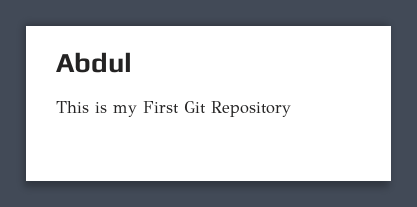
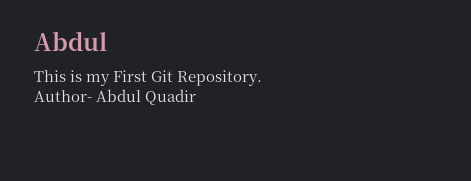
- This is my First Git Repository
+ This is my First Git Repository.
+ Author- Abdul Quadir

